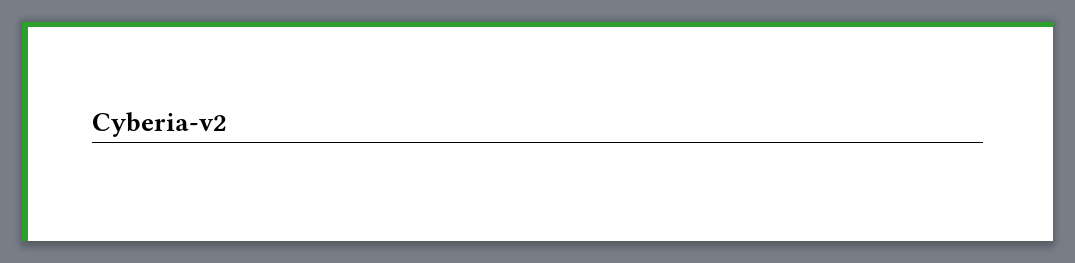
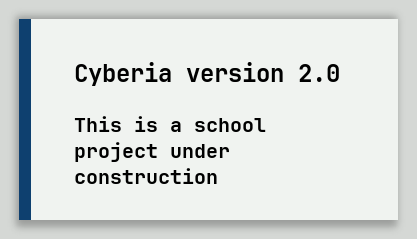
- Cyberia-v2
+ Cyberia version 2.0
+ This is a school project under construction

